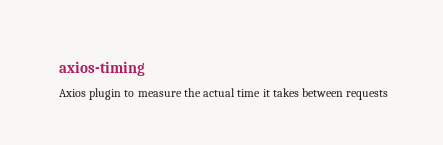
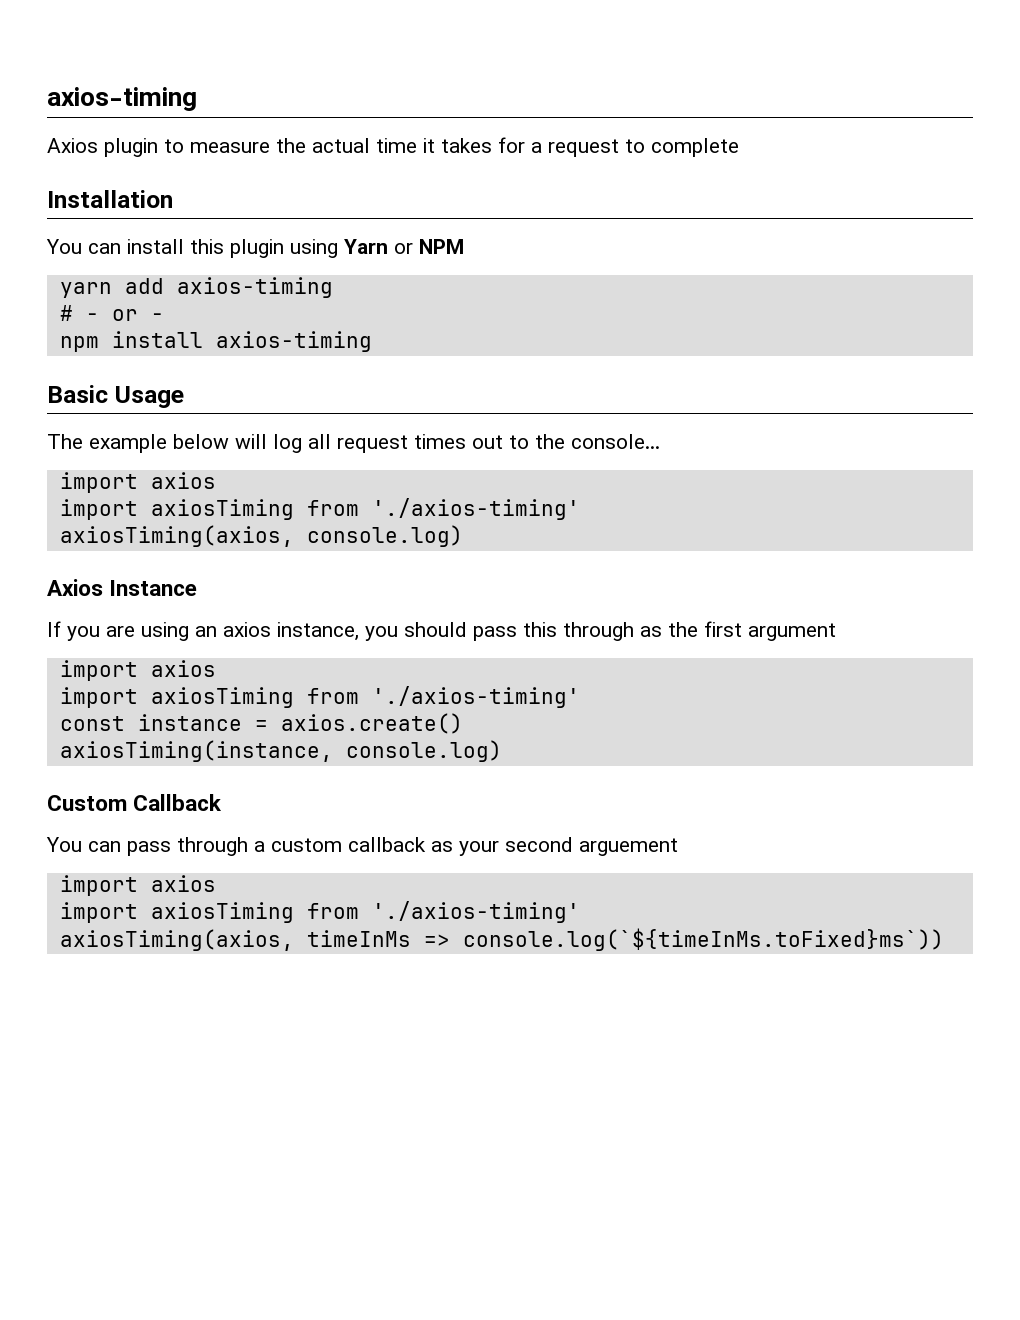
- Axios plugin to measure the actual time it takes between requests
+ Axios plugin to measure the actual time it takes for a request to complete
+ Installation
+ You can install this plugin using Yarn or NPM
+ yarn add axios-timing
+ # - or -
+ npm install axios-timing
+ Basic Usage
+ The example below will log all request times out to the console...
+ import axios
+ import axiosTiming from './axios-timing'
+ axiosTiming(axios, console.log)
+ Axios Instance
+ If you are using an axios instance, you should pass this through as the first argument
+ import axios
+ import axiosTiming from './axios-timing'
+ const instance = axios.create()
+ axiosTiming(instance, console.log)
+ Custom Callback
+ You can pass through a custom callback as your second arguement
+ import axios
+ import axiosTiming from './axios-timing'
+ axiosTiming(axios, timeInMs => console.log(`${timeInMs.toFixed}ms`))

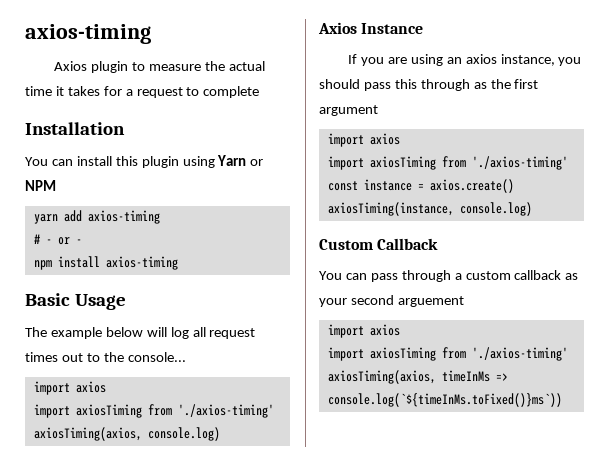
- axiosTiming(axios, timeInMs => console.log(`${timeInMs.toFixed}ms`))
+ axiosTiming(axios, timeInMs => console.log(`${timeInMs.toFixed()}ms`))

